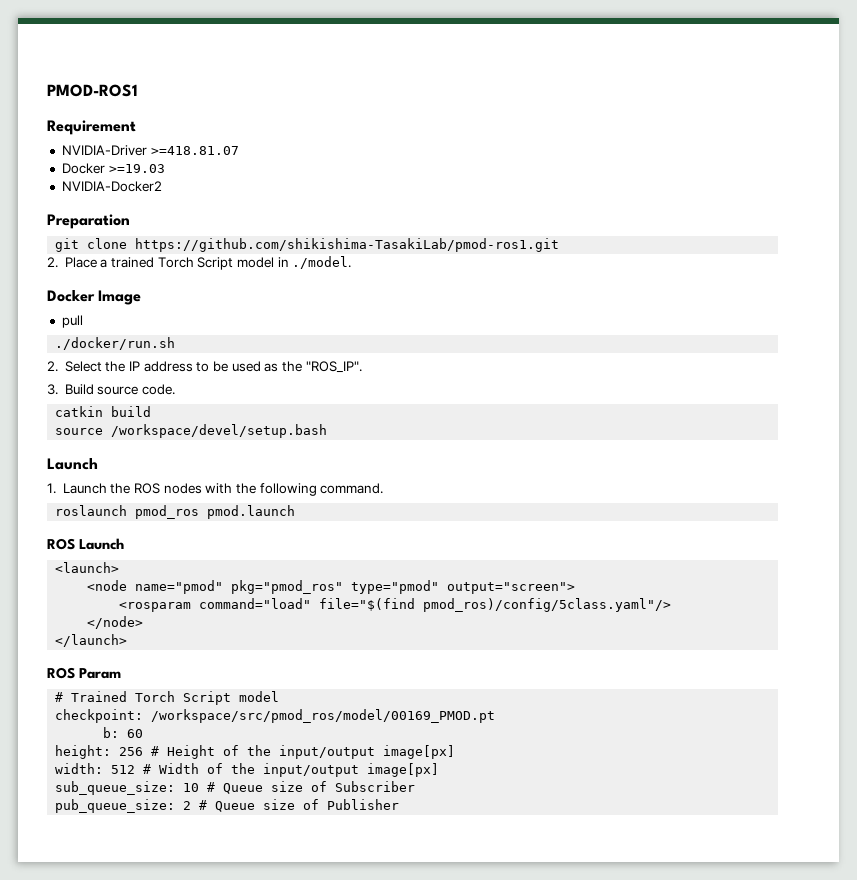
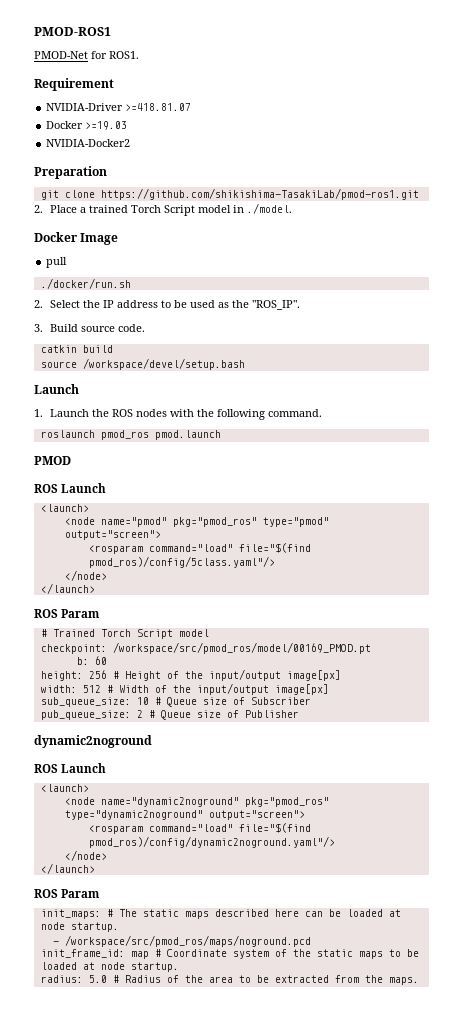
+ PMOD-Net for ROS1.
+ PMOD
+ dynamic2noground
+ ROS Launch
+ <launch>
+ <node name="dynamic2noground" pkg="pmod_ros" type="dynamic2noground" output="screen">
+ <rosparam command="load" file="$(find pmod_ros)/config/dynamic2noground.yaml"/>
+ </node>
+ </launch>
+ ROS Param
+ init_maps: # The static maps described here can be loaded at node startup.
+ - /workspace/src/pmod_ros/maps/noground.pcd
+ init_frame_id: map # Coordinate system of the static maps to be loaded at node startup.
+ radius: 5.0 # Radius of the area to be extracted from the maps.

